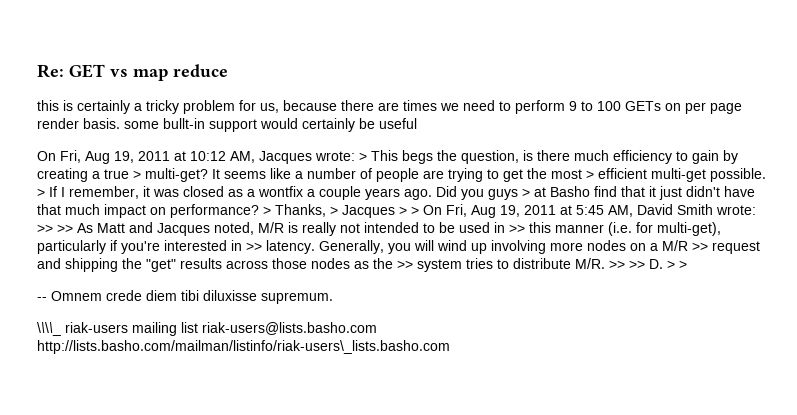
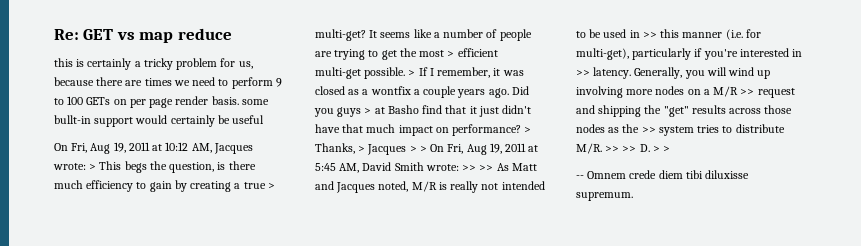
- \\\\_ riak-users mailing list riak-users@lists.basho.com http://lists.basho.com/mailman/listinfo/riak-users\_lists.basho.com

